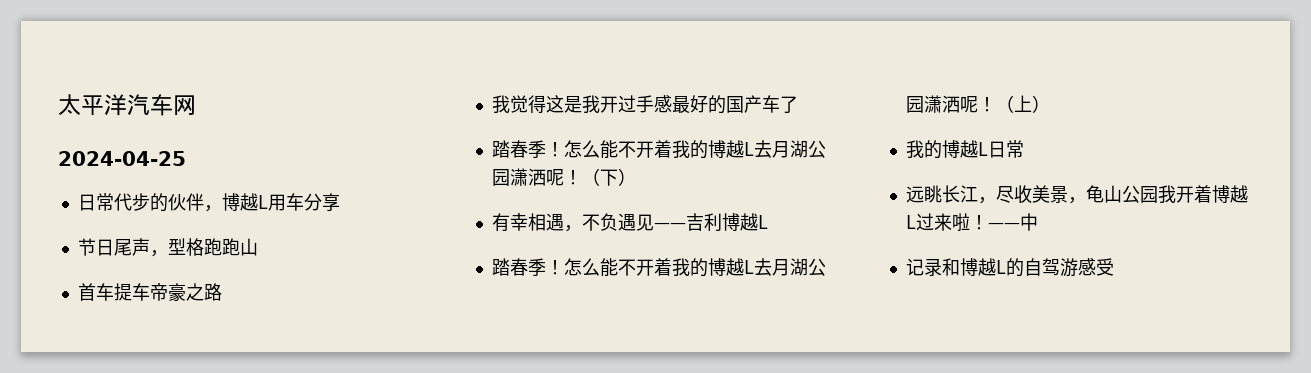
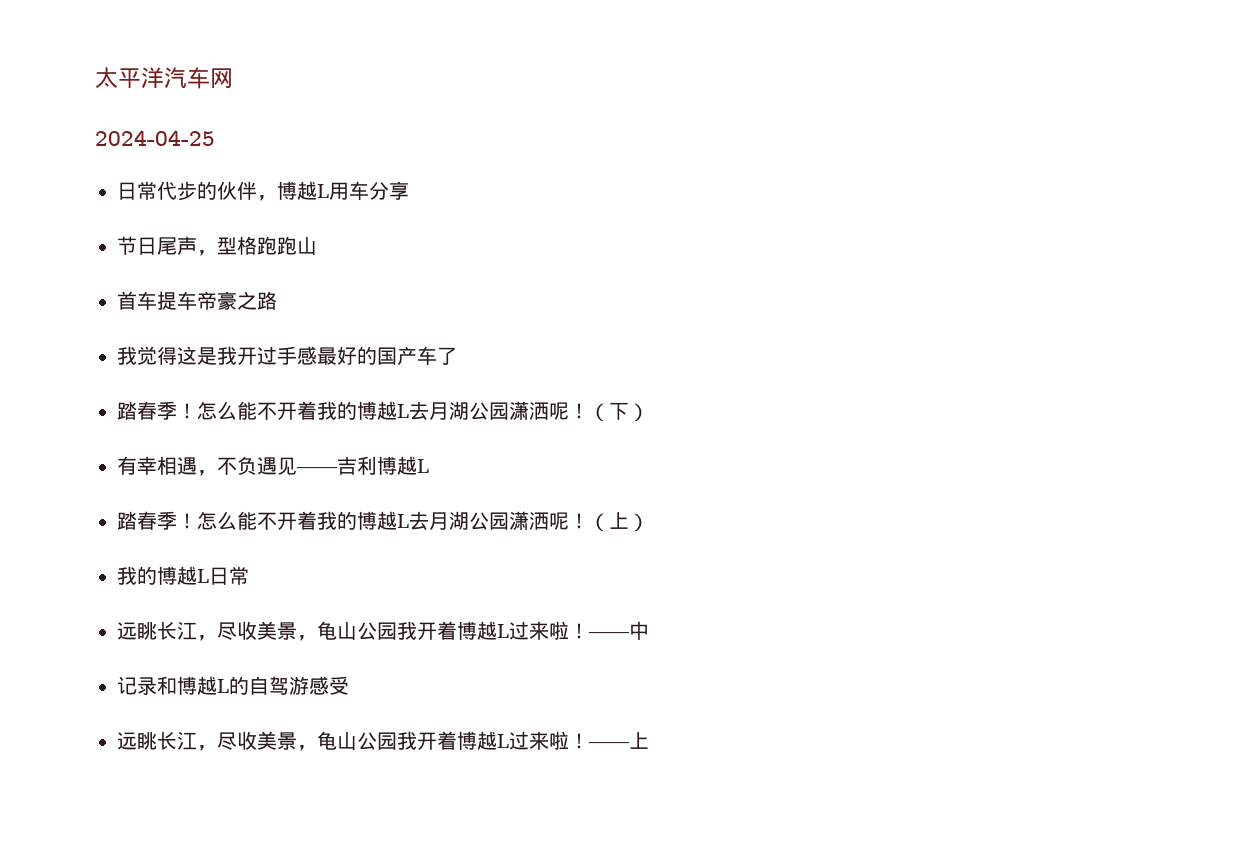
+ 远眺长江，尽收美景，龟山公园我开着博越L过来啦！——上

